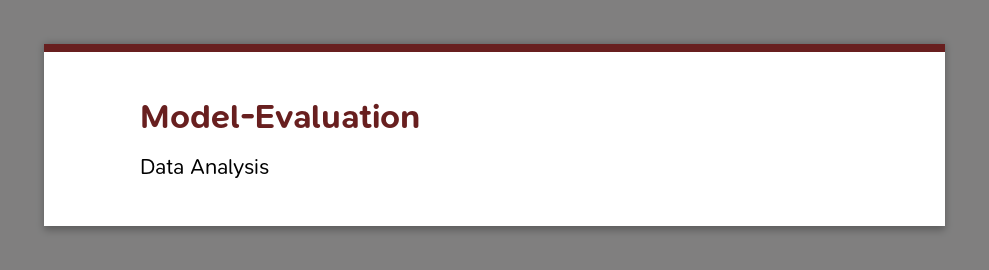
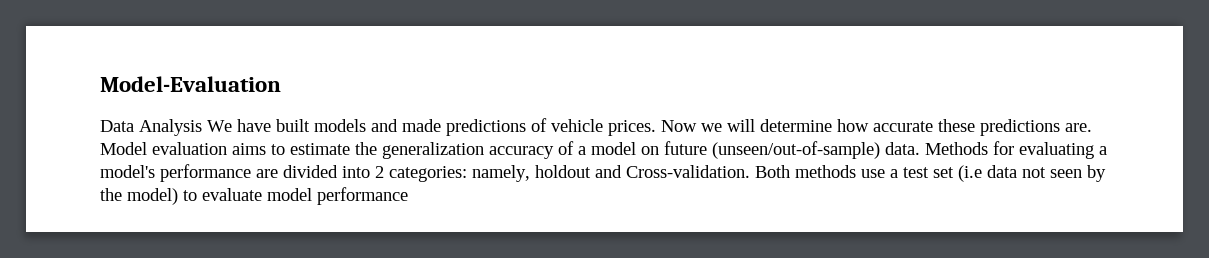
- Data Analysis
+ Data Analysis We have built models and made predictions of vehicle prices. Now we will determine how accurate these predictions are. Model evaluation aims to estimate the generalization accuracy of a model on future (unseen/out-of-sample) data. Methods for evaluating a model's performance are divided into 2 categories: namely, holdout and Cross-validation. Both methods use a test set (i.e data not seen by the model) to evaluate model performance

